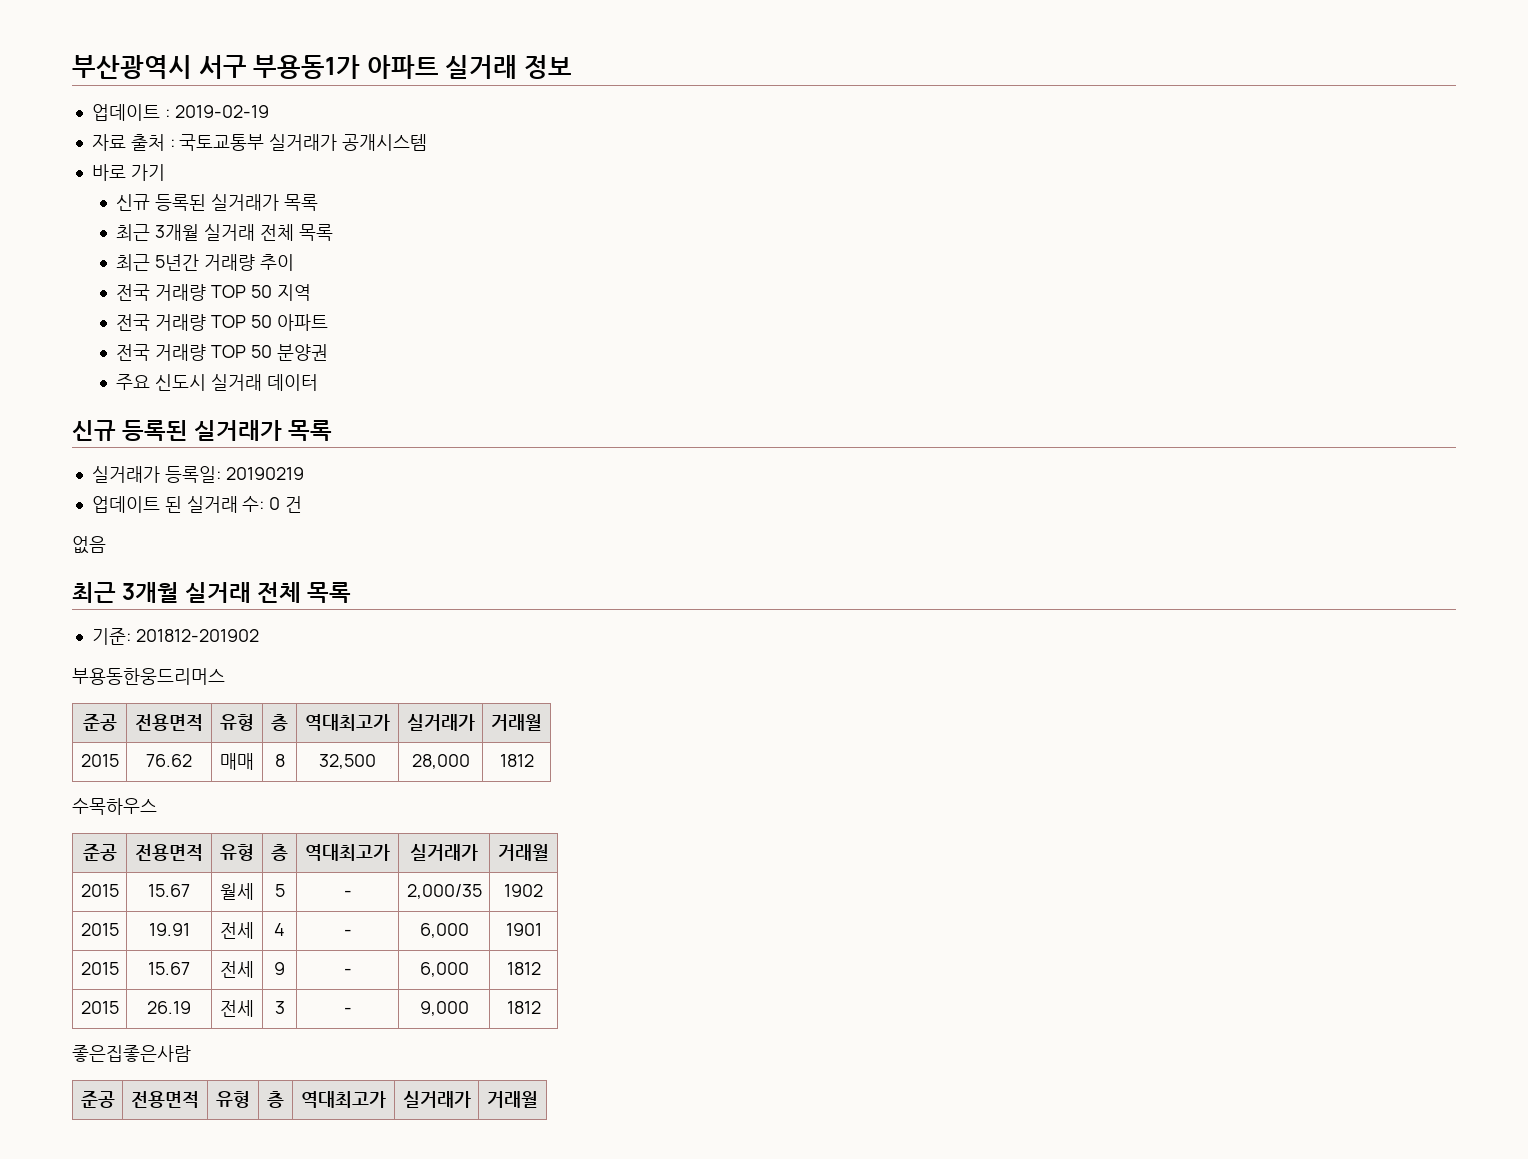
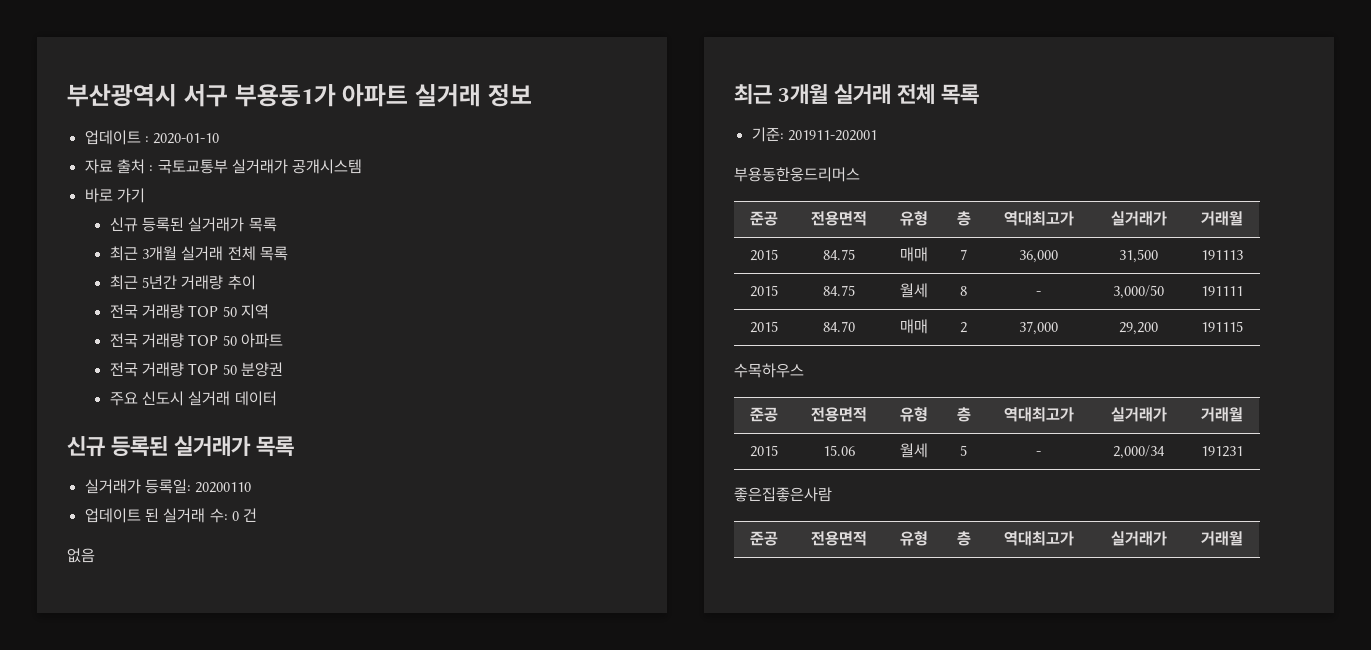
- 업데이트 : 2019-02-19
+ 업데이트 : 2020-01-10
- 실거래가 등록일: 20190219
+ 실거래가 등록일: 20200110
- 기준: 201812-201902
+ 기준: 201911-202001
- 2015 | 76.62 | 매매 | 8 | 32,500 | 28,000 | 1812
+ 2015 | 84.75 | 매매 | 7 | 36,000 | 31,500 | 191113
+ 2015 | 84.75 | 월세 | 8 | - | 3,000/50 | 191111
+ 2015 | 84.70 | 매매 | 2 | 37,000 | 29,200 | 191115
- 2015 | 15.67 | 월세 | 5 | - | 2,000/35 | 1902
- 2015 | 19.91 | 전세 | 4 | - | 6,000 | 1901
- 2015 | 15.67 | 전세 | 9 | - | 6,000 | 1812
- 2015 | 26.19 | 전세 | 3 | - | 9,000 | 1812
+ 2015 | 15.06 | 월세 | 5 | - | 2,000/34 | 191231

